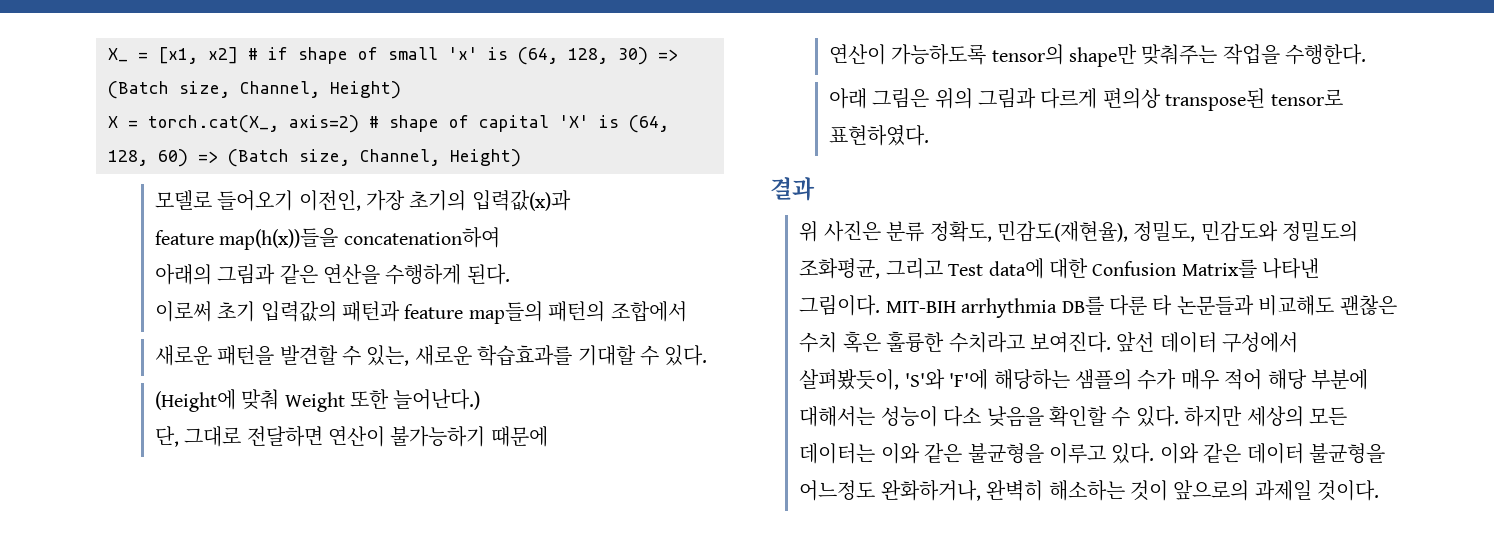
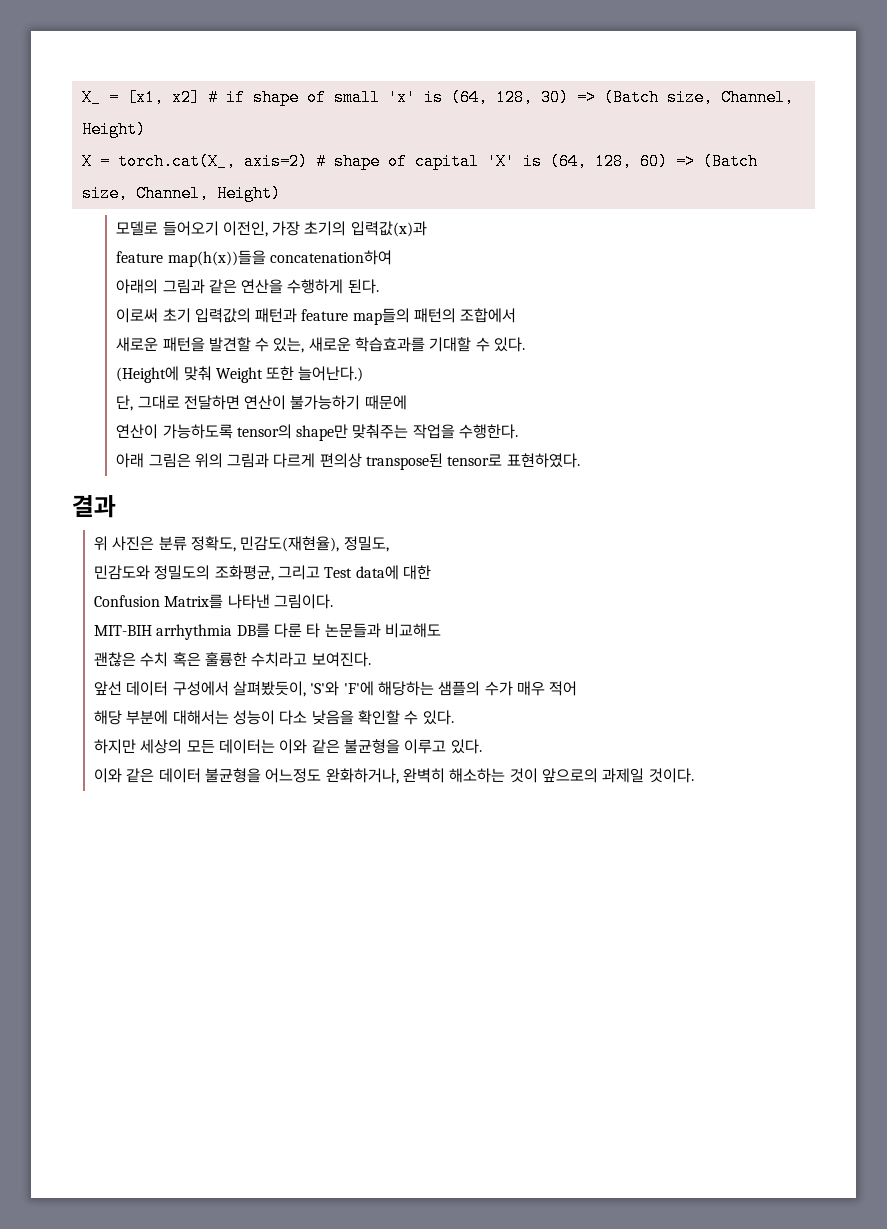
- 위 사진은 분류 정확도, 민감도(재현율), 정밀도, 민감도와 정밀도의 조화평균, 그리고 Test data에 대한 Confusion Matrix를 나타낸 그림이다. MIT-BIH arrhythmia DB를 다룬 타 논문들과 비교해도 괜찮은 수치 혹은 훌륭한 수치라고 보여진다. 앞선 데이터 구성에서 살펴봤듯이, 'S'와 'F'에 해당하는 샘플의 수가 매우 적어 해당 부분에 대해서는 성능이 다소 낮음을 확인할 수 있다. 하지만 세상의 모든 데이터는 이와 같은 불균형을 이루고 있다. 이와 같은 데이터 불균형을 어느정도 완화하거나, 완벽히 해소하는 것이 앞으로의 과제일 것이다.
+ 위 사진은 분류 정확도, 민감도(재현율), 정밀도,
+ 민감도와 정밀도의 조화평균, 그리고 Test data에 대한
+ Confusion Matrix를 나타낸 그림이다.
+ MIT-BIH arrhythmia DB를 다룬 타 논문들과 비교해도
+ 괜찮은 수치 혹은 훌륭한 수치라고 보여진다.
+ 앞선 데이터 구성에서 살펴봤듯이, 'S'와 'F'에 해당하는 샘플의 수가 매우 적어
+ 해당 부분에 대해서는 성능이 다소 낮음을 확인할 수 있다.
+ 하지만 세상의 모든 데이터는 이와 같은 불균형을 이루고 있다.
+ 이와 같은 데이터 불균형을 어느정도 완화하거나, 완벽히 해소하는 것이 앞으로의 과제일 것이다.

